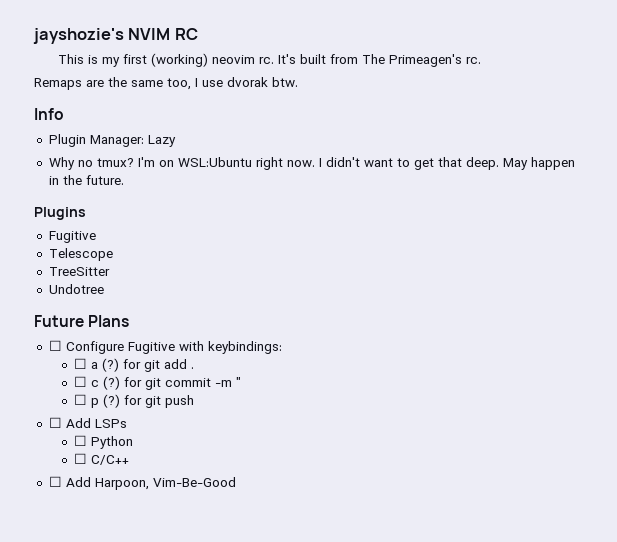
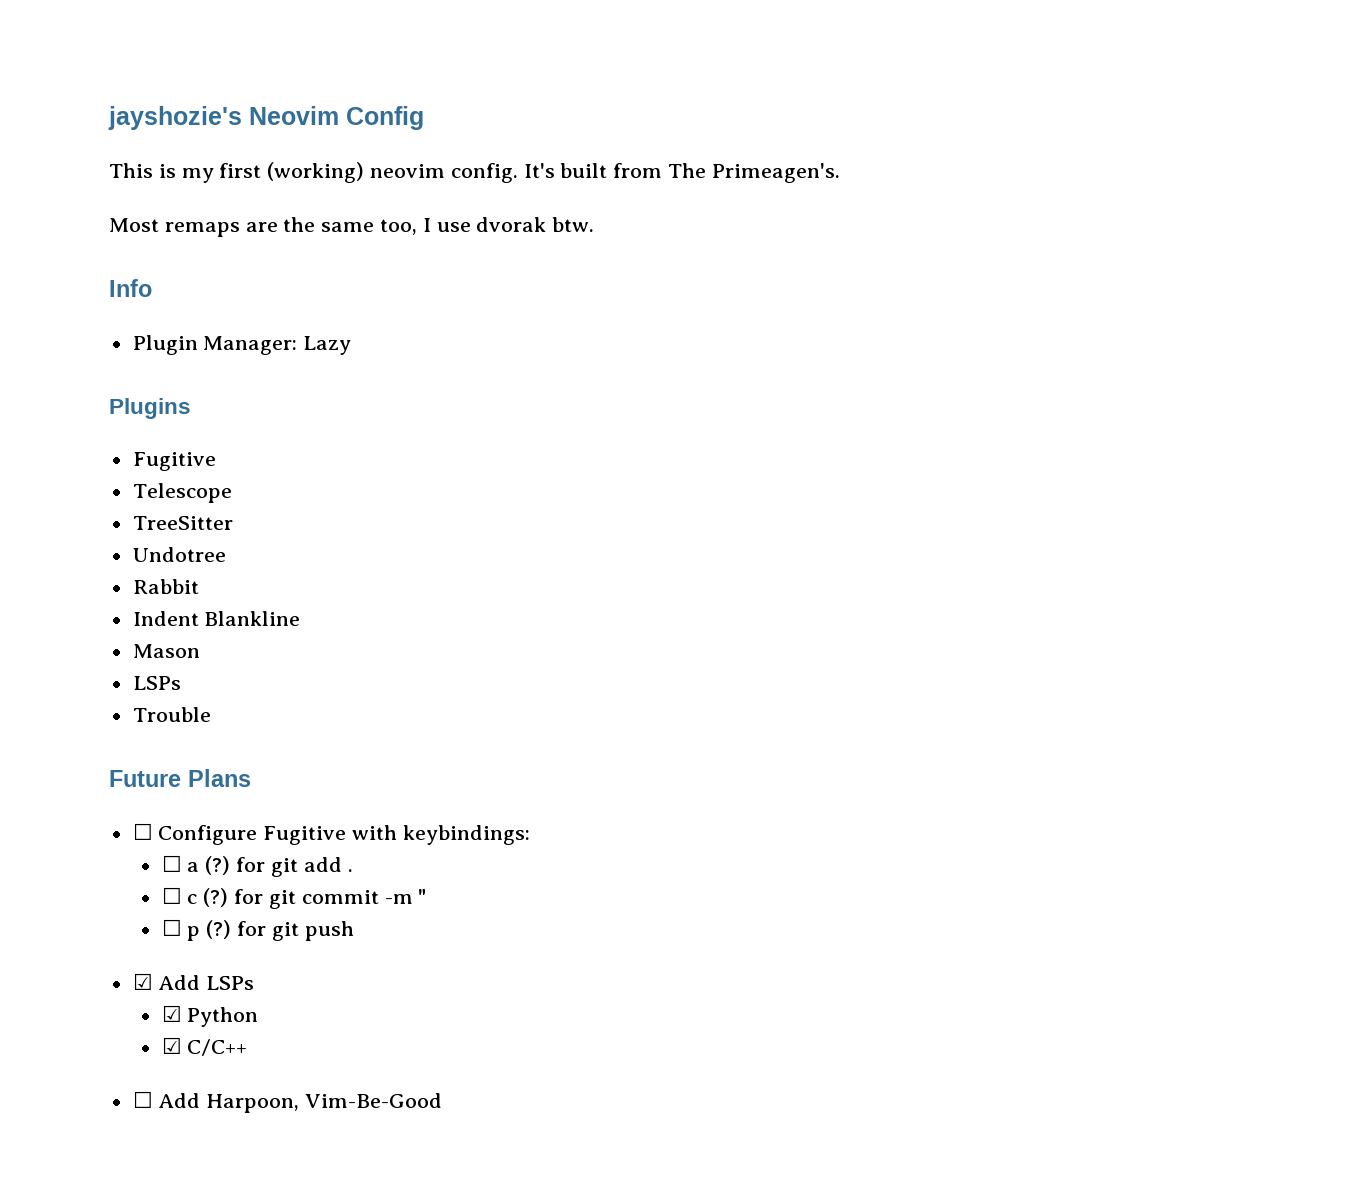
- jayshozie's NVIM RC
+ jayshozie's Neovim Config
- This is my first (working) neovim rc.
+ This is my first (working) neovim config.
- It's built from The Primeagen's rc.
- Remaps are the same too, I use dvorak btw.
+ It's built from The Primeagen's.
+ Most remaps are the same too, I use dvorak btw.
- Why no tmux? I'm on WSL:Ubuntu right now. I didn't want to get that deep. May happen in the future.
+ Rabbit
+ Indent Blankline
+ Mason
+ LSPs
+ Trouble
- ☐ Add LSPs
+ ☑ Add LSPs
- ☐ Python
+ ☑ Python
- ☐ C/C++
+ ☑ C/C++

